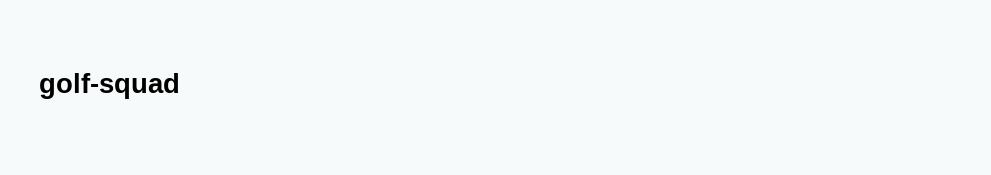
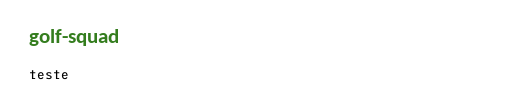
+ teste

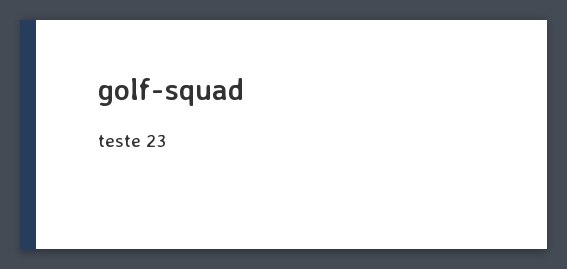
- teste
+ teste 23

